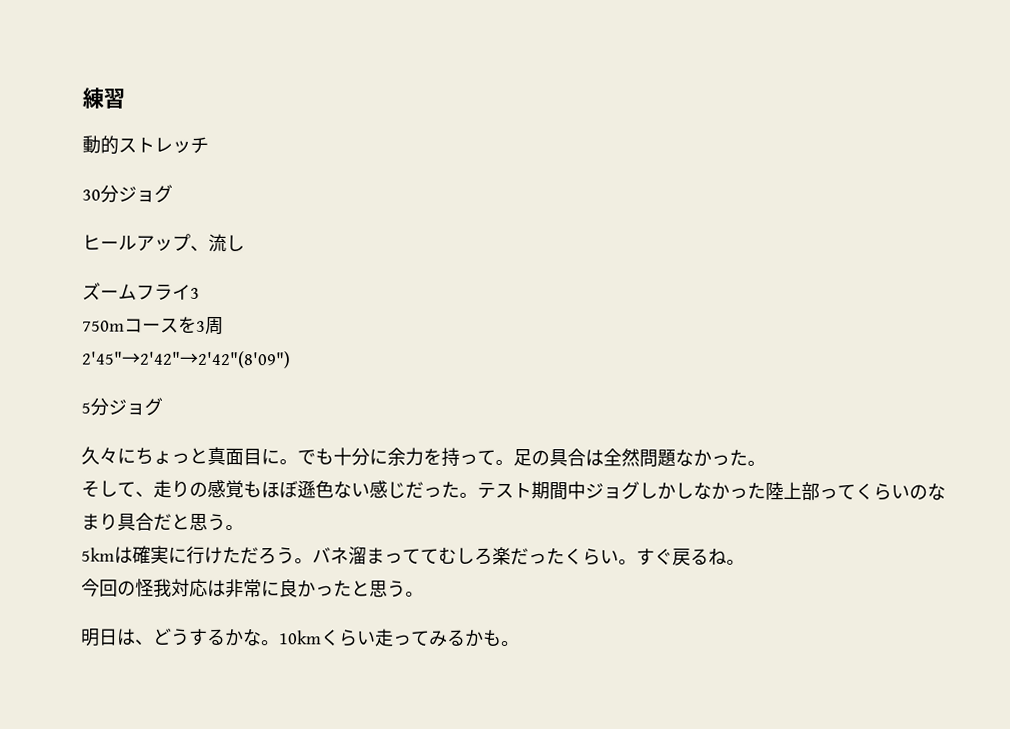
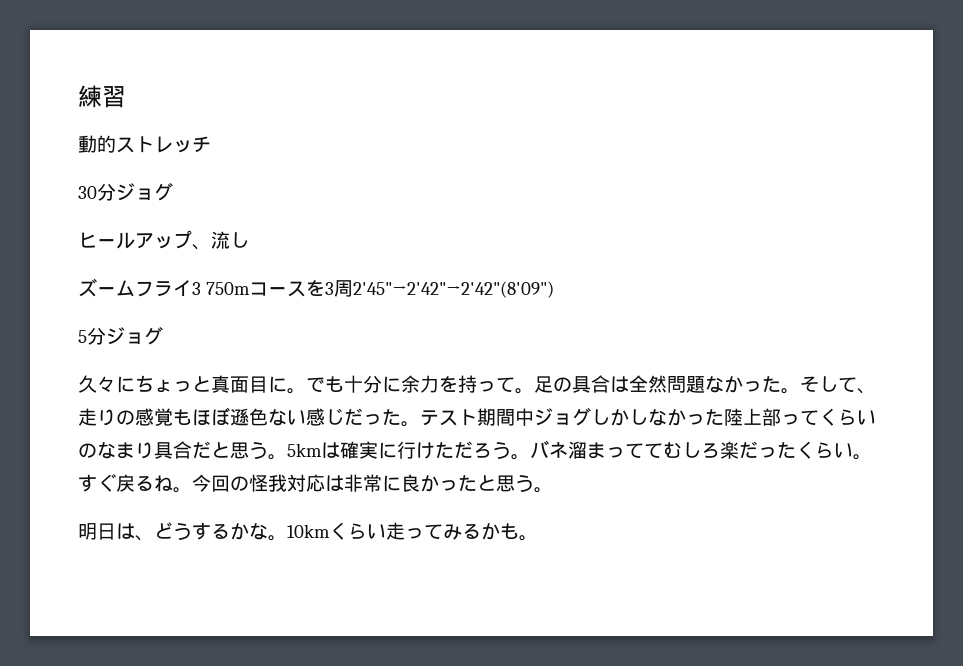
- ズームフライ3
- 750mコースを3周
- 2'45"→2'42"→2'42"(8'09")
+ ズームフライ3 750mコースを3周2'45"→2'42"→2'42"(8'09")
- 足の具合は全然問題なかった。
- そして、走りの感覚もほぼ遜色ない感じだった。
+ 足の具合は全然問題なかった。そして、走りの感覚もほぼ遜色ない感じだった。
- テスト期間中ジョグしかしなかった陸上部ってくらいのなまり具合だと思う。
- 5kmは確実に行けただろう。
+ テスト期間中ジョグしかしなかった陸上部ってくらいのなまり具合だと思う。5kmは確実に行けただろう。
- すぐ戻るね。
- 今回の怪我対応は非常に良かったと思う。
+ すぐ戻るね。今回の怪我対応は非常に良かったと思う。

